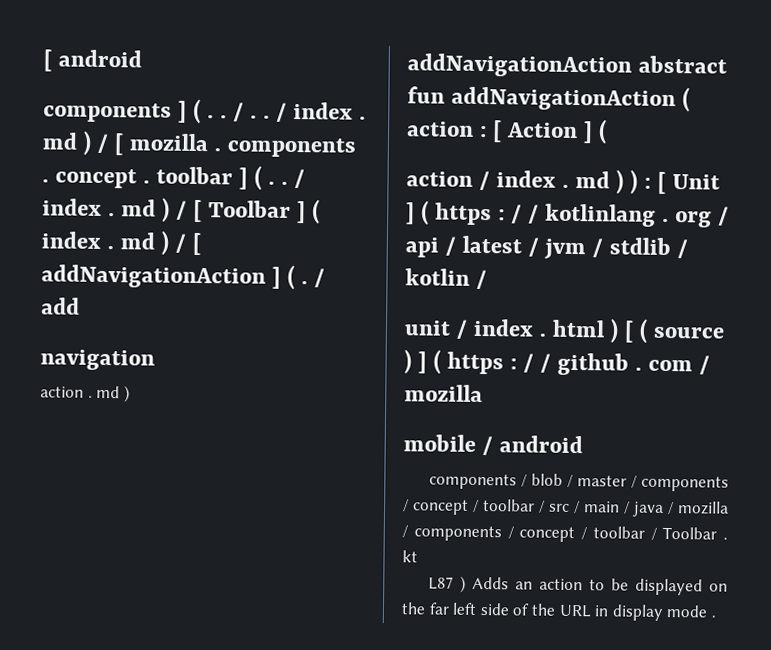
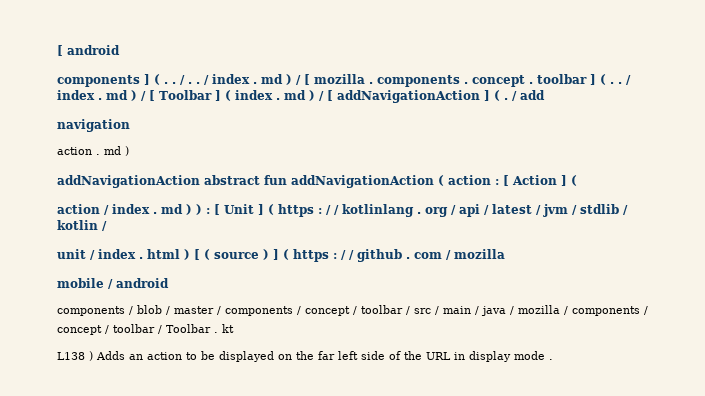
- L87 ) Adds an action to be displayed on the far left side of the URL in display mode .
+ L138 ) Adds an action to be displayed on the far left side of the URL in display mode .

